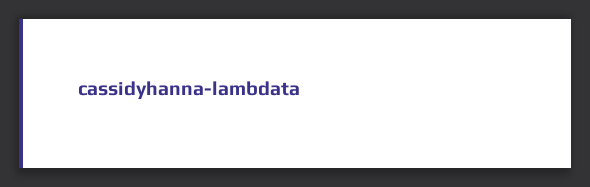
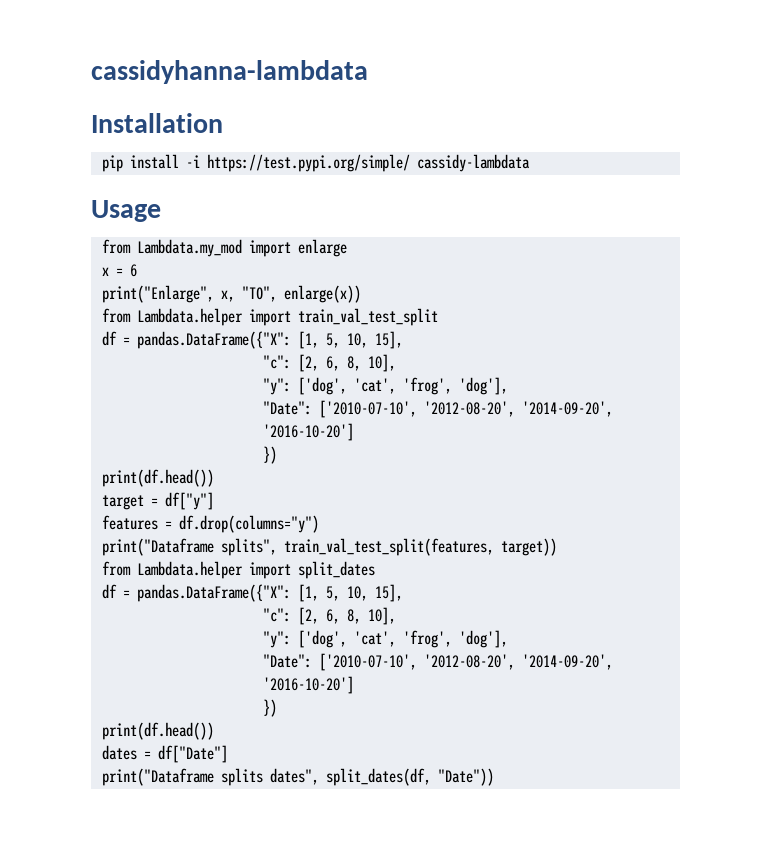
+ Installation
+ pip install -i https://test.pypi.org/simple/ cassidy-lambdata
+ Usage
+ from Lambdata.my_mod import enlarge
+ x = 6
+ print("Enlarge", x, "TO", enlarge(x))
+ from Lambdata.helper import train_val_test_split
+ df = pandas.DataFrame({"X": [1, 5, 10, 15],
+ "c": [2, 6, 8, 10],
+ "y": ['dog', 'cat', 'frog', 'dog'],
+ "Date": ['2010-07-10', '2012-08-20', '2014-09-20', '2016-10-20']
+ })
+ print(df.head())
+ target = df["y"]
+ features = df.drop(columns="y")
+ print("Dataframe splits", train_val_test_split(features, target))
+ from Lambdata.helper import split_dates
+ df = pandas.DataFrame({"X": [1, 5, 10, 15],
+ "c": [2, 6, 8, 10],
+ "y": ['dog', 'cat', 'frog', 'dog'],
+ "Date": ['2010-07-10', '2012-08-20', '2014-09-20', '2016-10-20']
+ })
+ print(df.head())
+ dates = df["Date"]
+ print("Dataframe splits dates", split_dates(df, "Date"))

